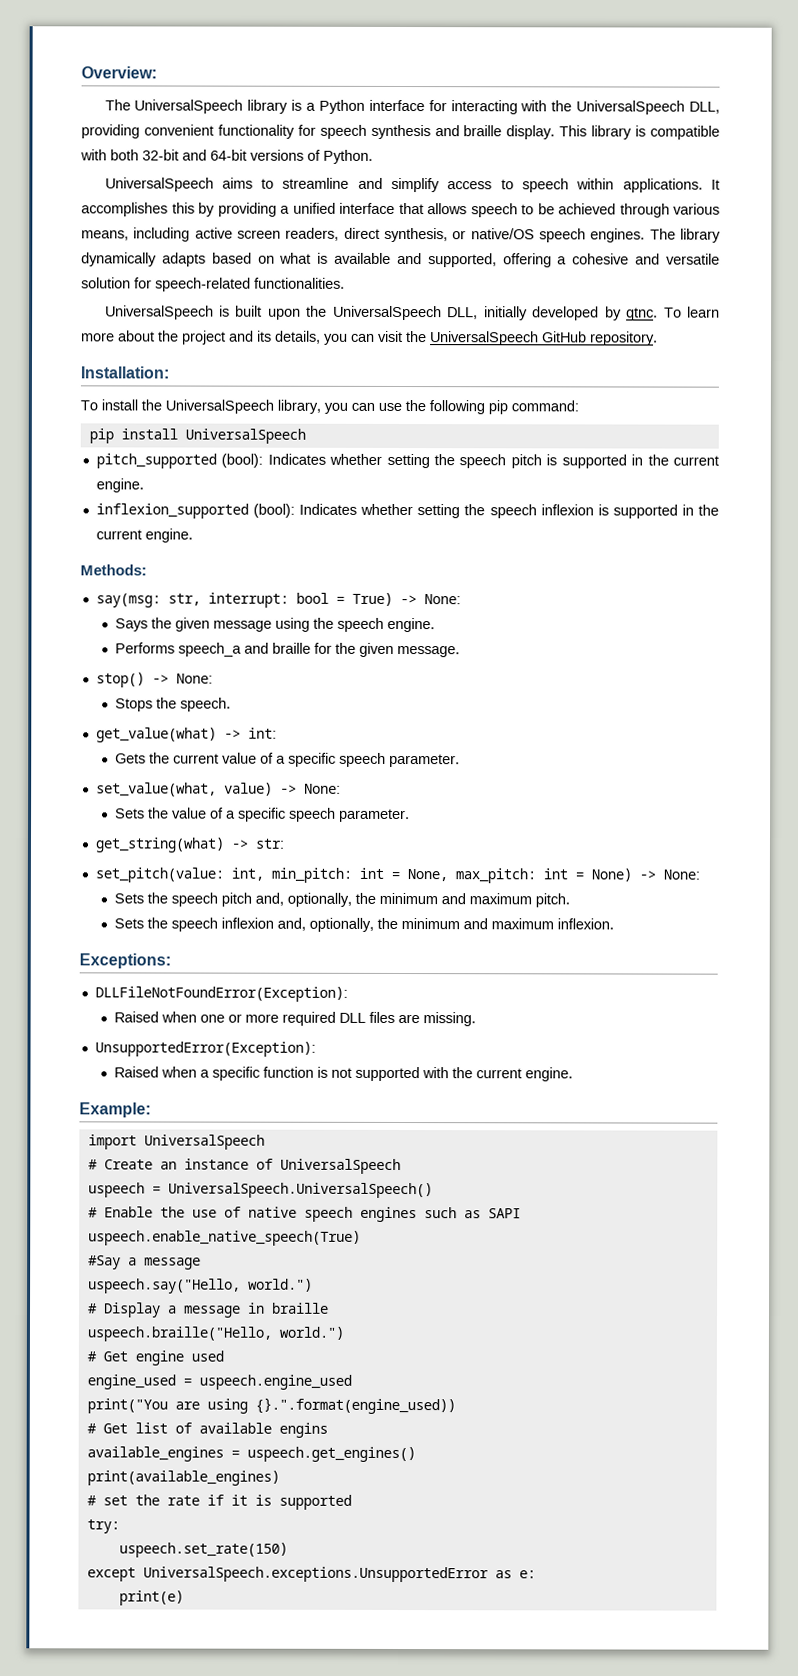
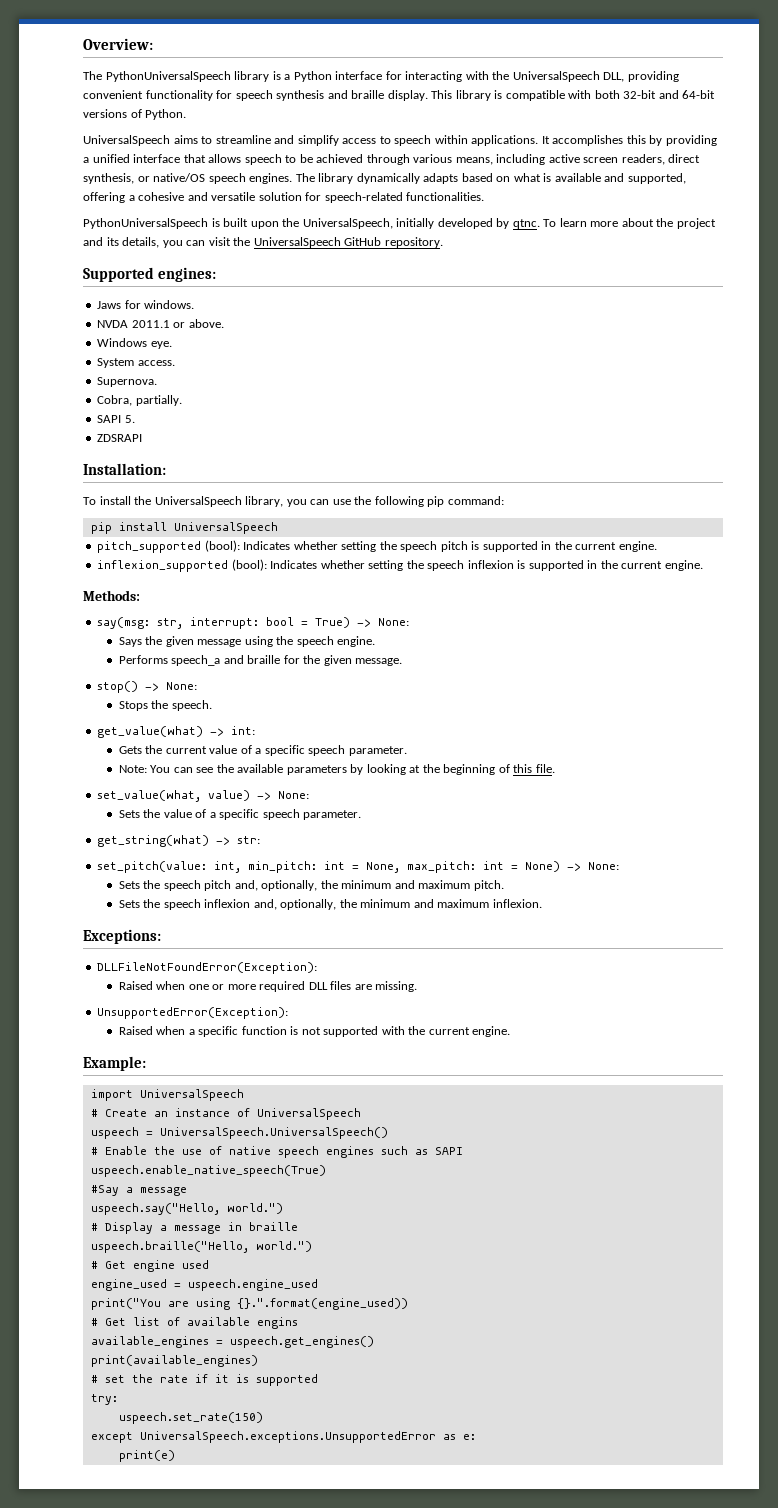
- The UniversalSpeech library is a Python interface for interacting with the UniversalSpeech DLL, providing convenient functionality for speech synthesis and braille display.
+ The PythonUniversalSpeech library is a Python interface for interacting with the UniversalSpeech DLL, providing convenient functionality for speech synthesis and braille display.
- UniversalSpeech is built upon the UniversalSpeech DLL, initially developed by qtnc.
+ PythonUniversalSpeech is built upon the UniversalSpeech, initially developed by qtnc.
+ Supported engines:
+ Jaws for windows.
+ NVDA 2011.1 or above.
+ Windows eye.
+ System access.
+ Supernova.
+ Cobra, partially.
+ SAPI 5.
+ ZDSRAPI
+ Note: You can see the available parameters by looking at the beginning of this file.

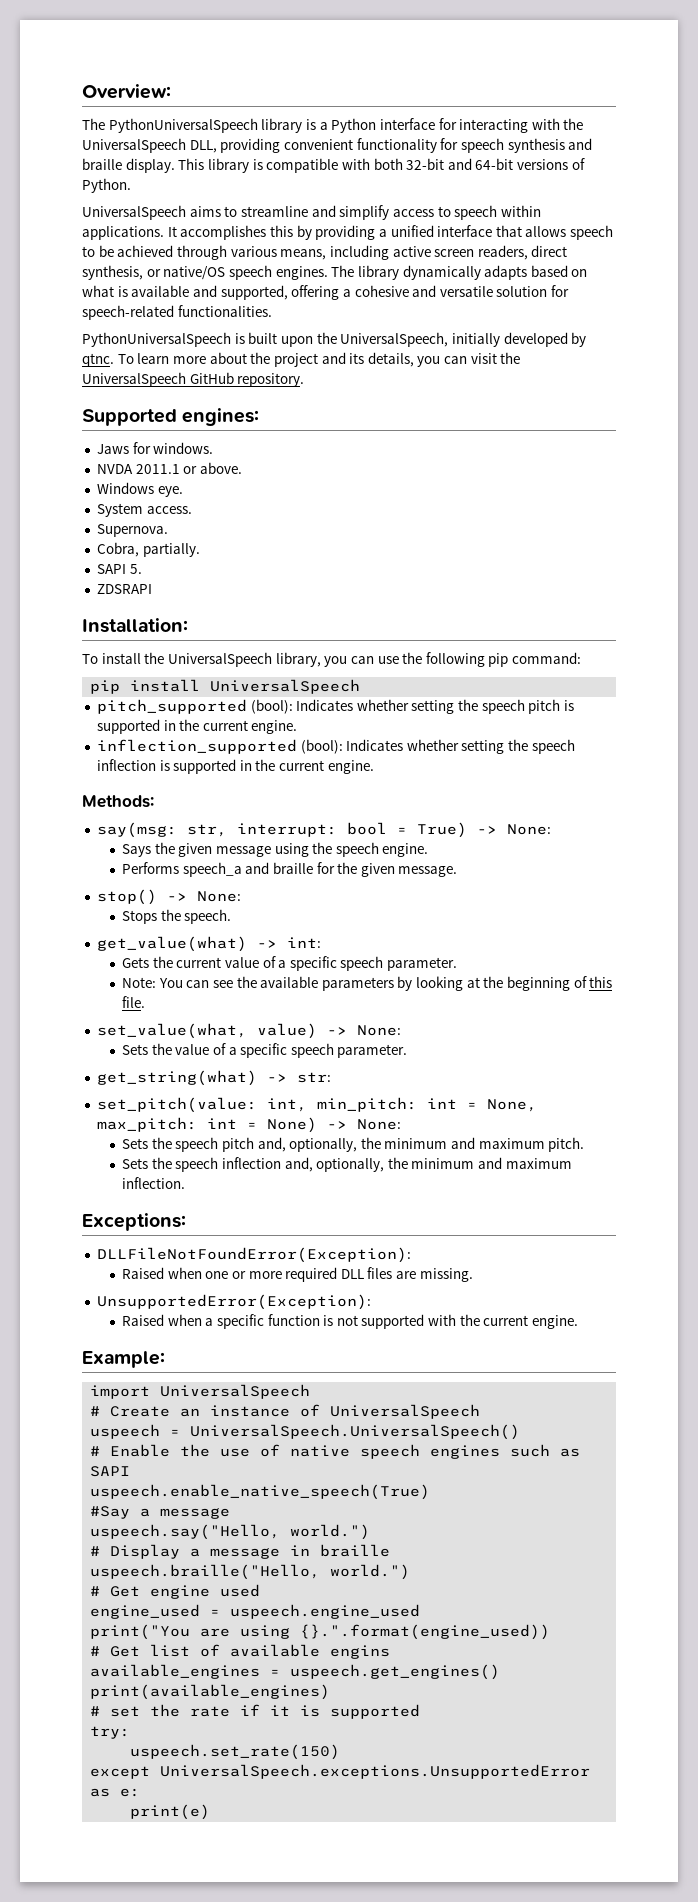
- inflexion_supported (bool): Indicates whether setting the speech inflexion is supported in the current engine.
+ inflection_supported (bool): Indicates whether setting the speech inflection is supported in the current engine.
- Sets the speech inflexion and, optionally, the minimum and maximum inflexion.
+ Sets the speech inflection and, optionally, the minimum and maximum inflection.

